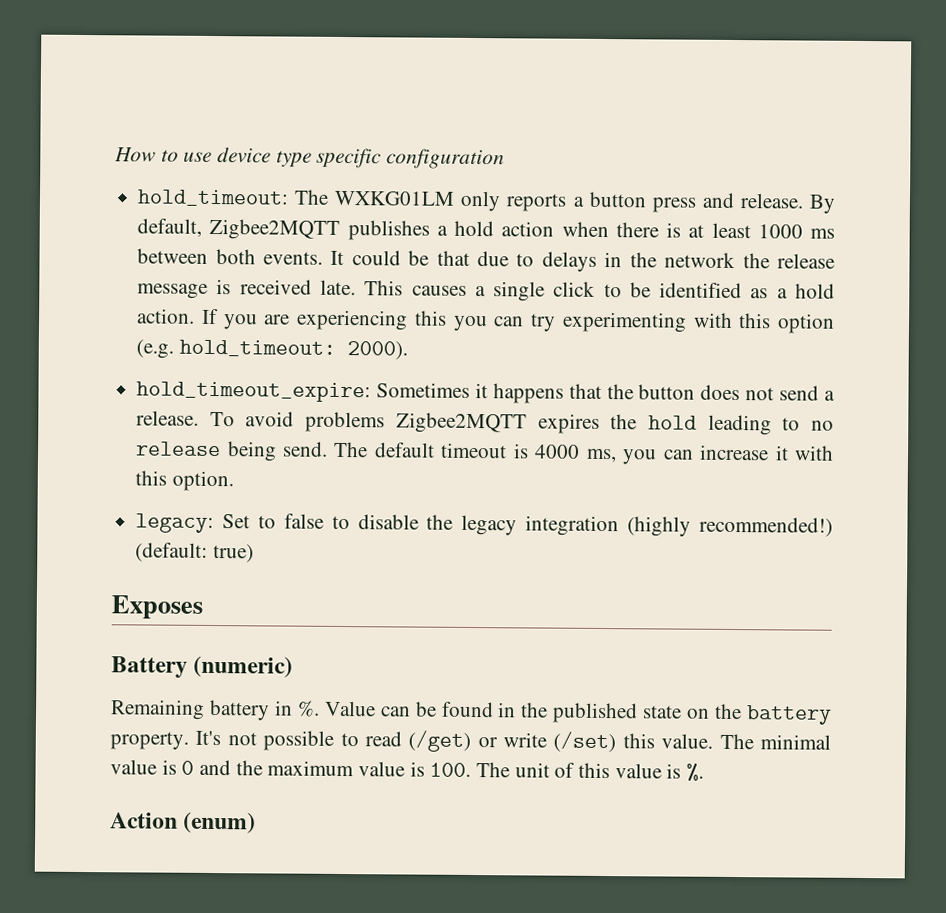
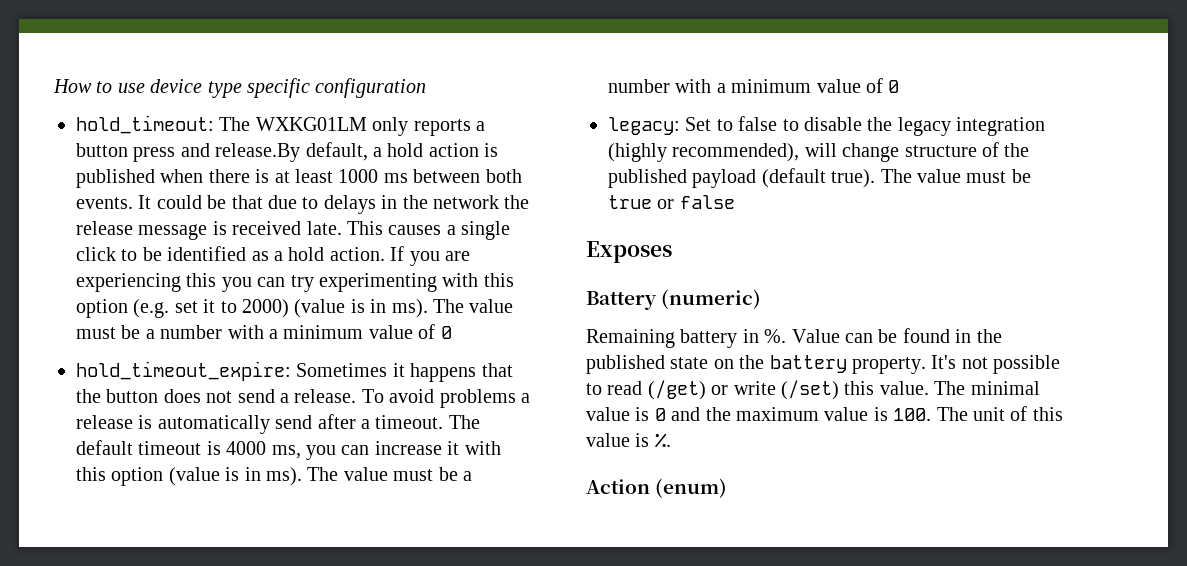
- hold_timeout: The WXKG01LM only reports a button press and release. By default, Zigbee2MQTT publishes a hold action when there is at least 1000 ms between both events.
+ hold_timeout: The WXKG01LM only reports a button press and release.By default, a hold action is published when there is at least 1000 ms between both events.
- If you are experiencing this you can try experimenting with this option (e.g. hold_timeout: 2000).
+ If you are experiencing this you can try experimenting with this option (e.g. set it to 2000) (value is in ms). The value must be a number with a minimum value of 0
- To avoid problems Zigbee2MQTT expires the hold leading to no release being send.
+ To avoid problems a release is automatically send after a timeout.
- The default timeout is 4000 ms, you can increase it with this option.
+ The default timeout is 4000 ms, you can increase it with this option (value is in ms). The value must be a number with a minimum value of 0
- legacy: Set to false to disable the legacy integration (highly recommended!) (default: true)
+ legacy: Set to false to disable the legacy integration (highly recommended), will change structure of the published payload (default true). The value must be true or false

